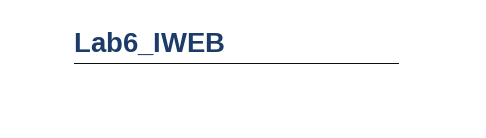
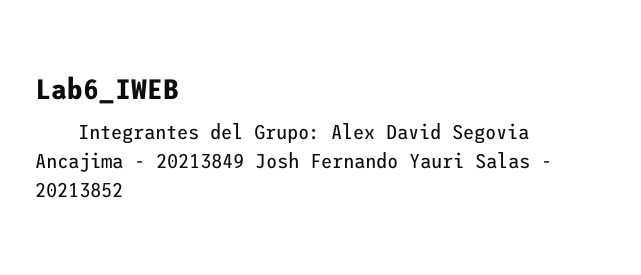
+ Integrantes del Grupo: Alex David Segovia Ancajima - 20213849 Josh Fernando Yauri Salas - 20213852

